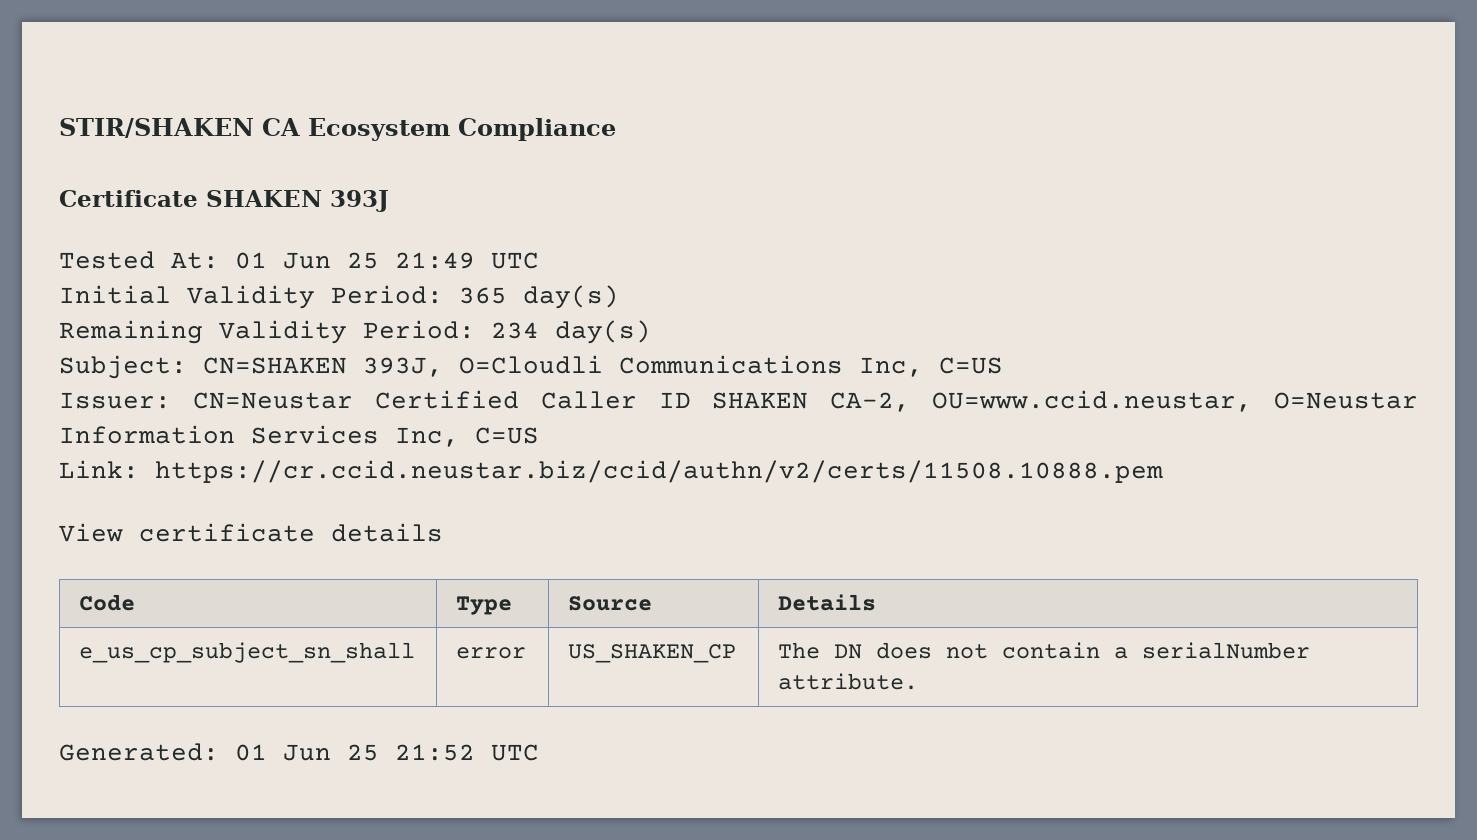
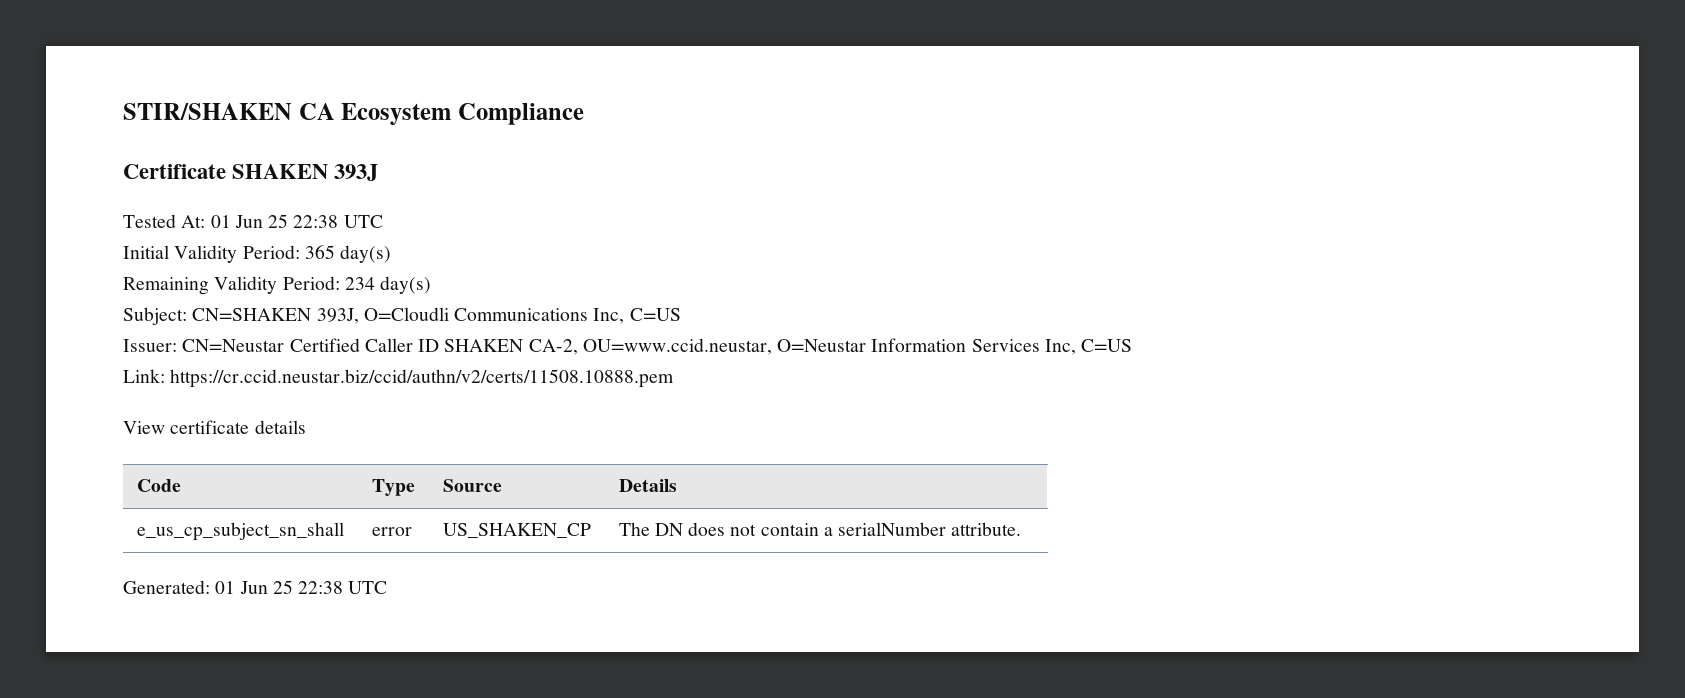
- Tested At: 01 Jun 25 21:49 UTC
+ Tested At: 01 Jun 25 22:38 UTC
- Generated: 01 Jun 25 21:52 UTC
+ Generated: 01 Jun 25 22:38 UTC

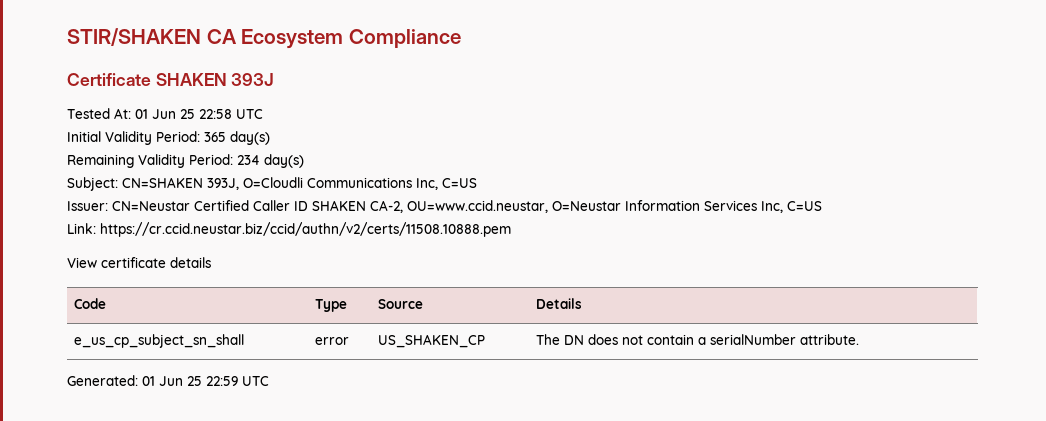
- Tested At: 01 Jun 25 22:38 UTC
+ Tested At: 01 Jun 25 22:58 UTC
- Generated: 01 Jun 25 22:38 UTC
+ Generated: 01 Jun 25 22:59 UTC

